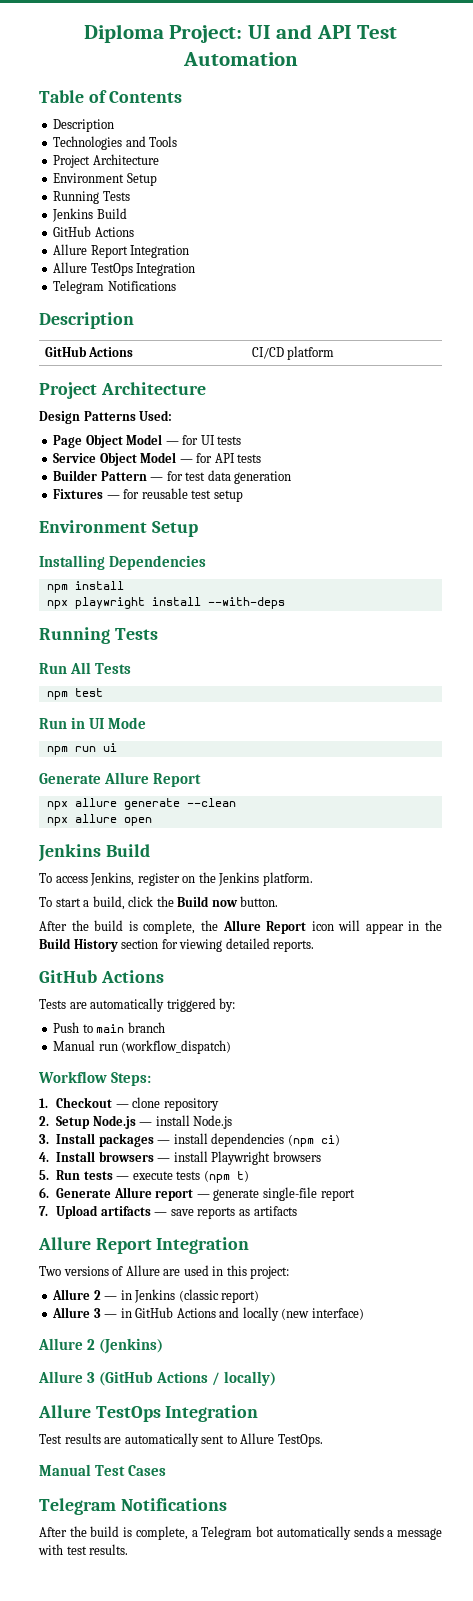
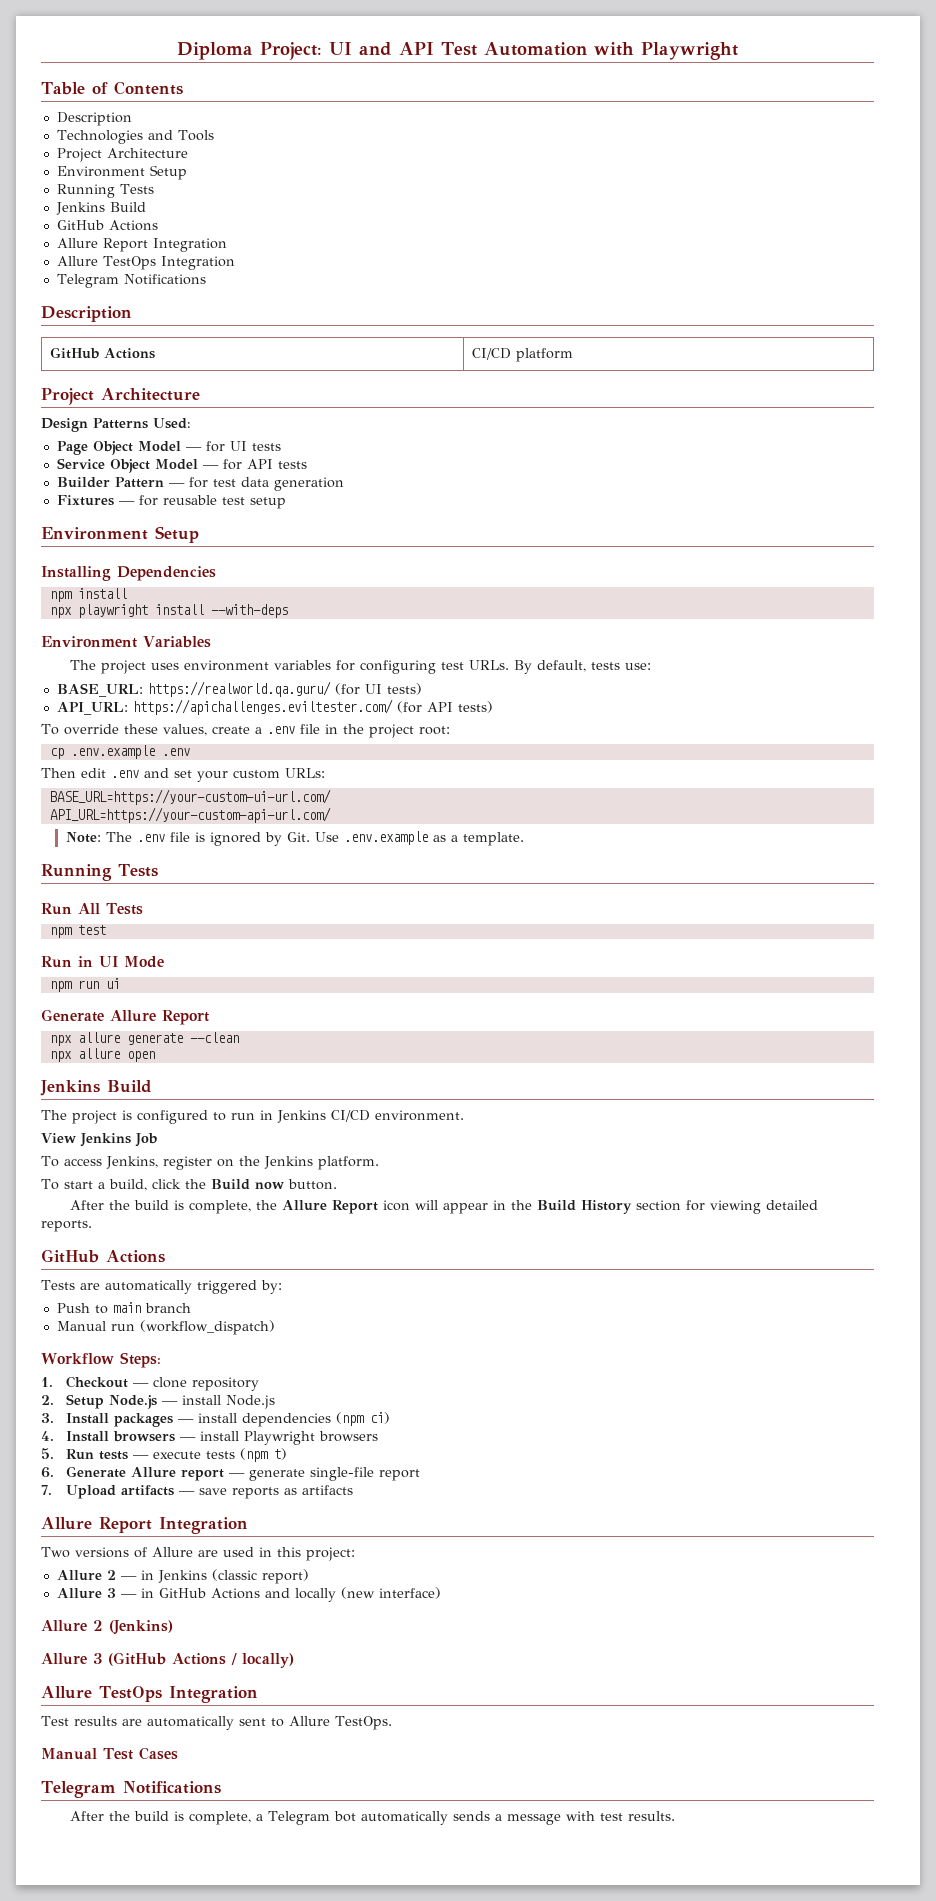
- Diploma Project: UI and API Test Automation
+ Diploma Project: UI and API Test Automation with Playwright
+ Environment Variables
+ The project uses environment variables for configuring test URLs. By default, tests use:
+ BASE_URL: https://realworld.qa.guru/ (for UI tests)
+ API_URL: https://apichallenges.eviltester.com/ (for API tests)
+ To override these values, create a .env file in the project root:
+ cp .env.example .env
+ Then edit .env and set your custom URLs:
+ BASE_URL=https://your-custom-ui-url.com/
+ API_URL=https://your-custom-api-url.com/
+ Note: The .env file is ignored by Git. Use .env.example as a template.
+ The project is configured to run in Jenkins CI/CD environment.
+ View Jenkins Job

